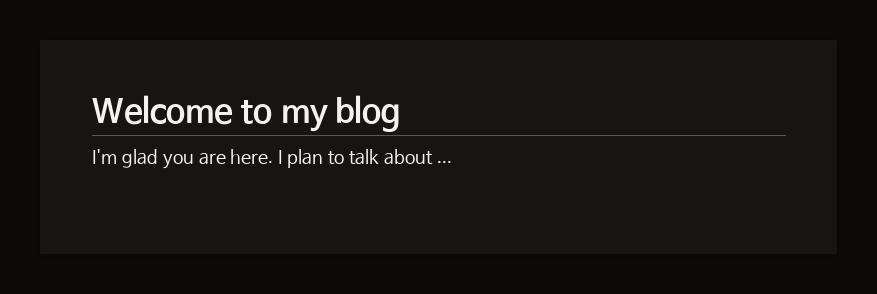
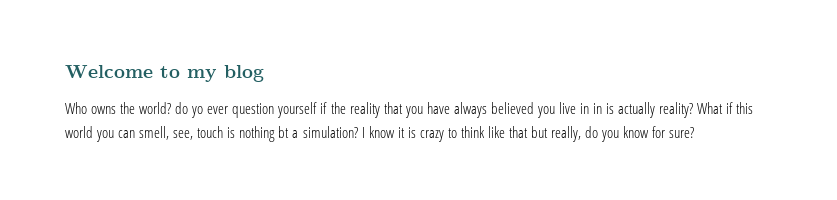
- I'm glad you are here. I plan to talk about ...
+ Who owns the world? do yo ever question yourself if the reality that you have always believed you live in in is actually reality? What if this world you can smell, see, touch is nothing bt a simulation? I know it is crazy to think like that but really, do you know for sure?

